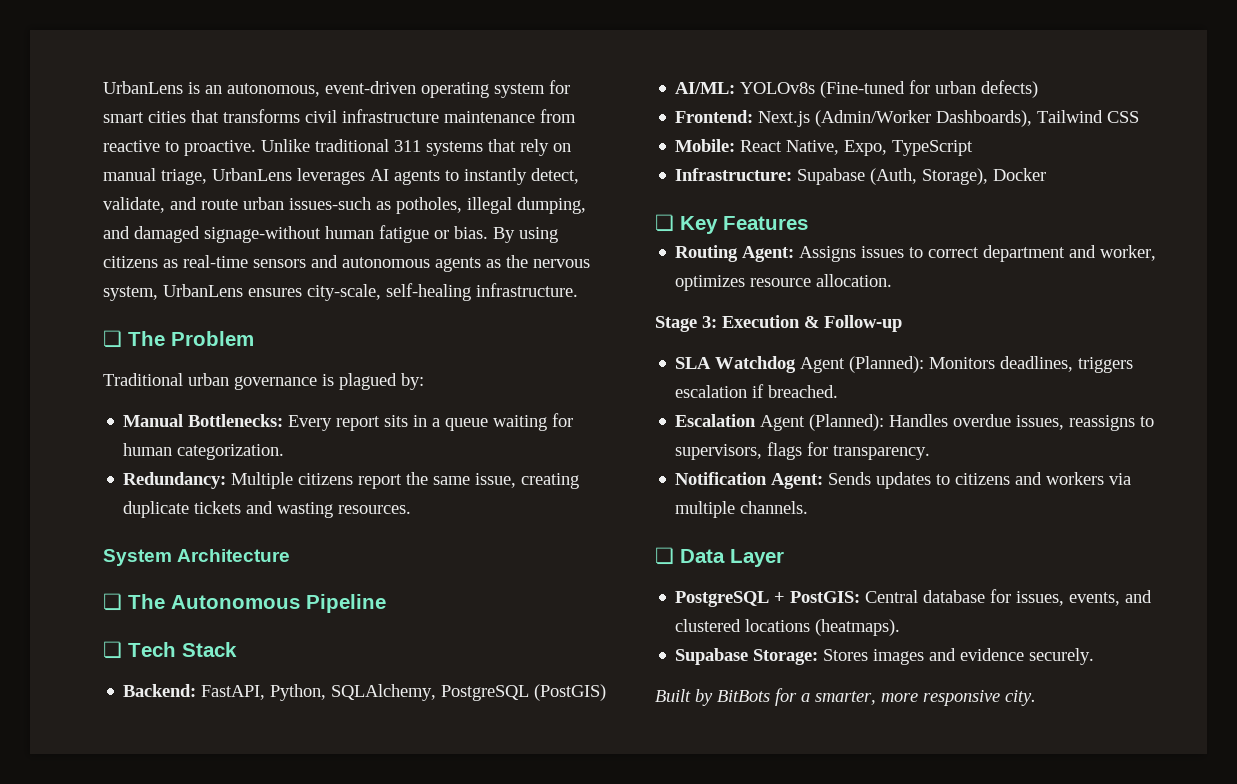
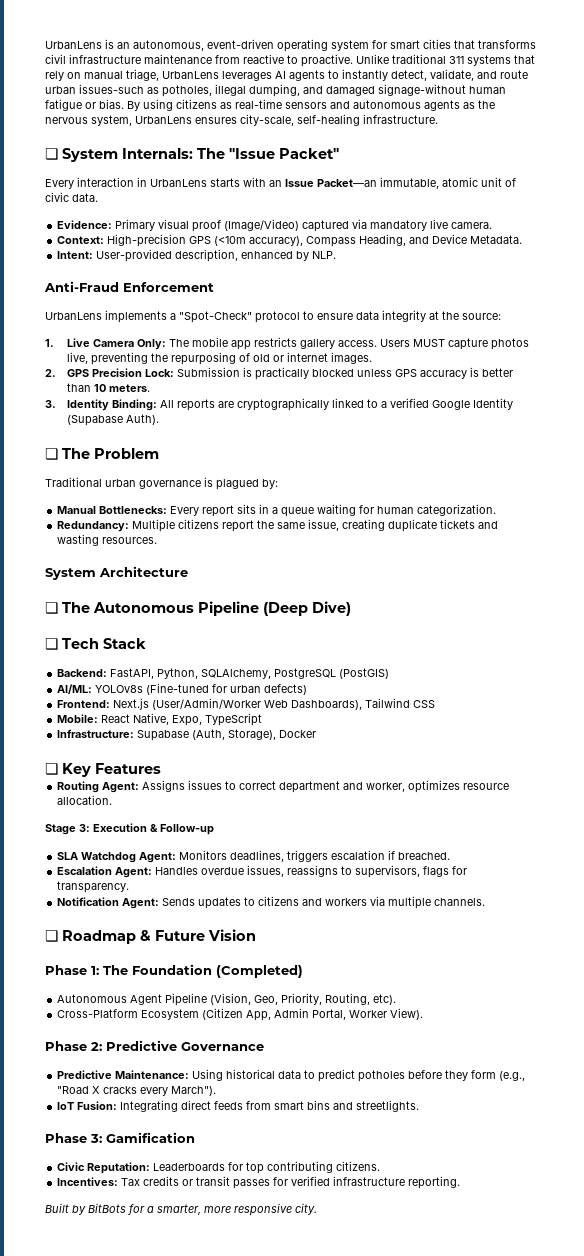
+ ❏ System Internals: The "Issue Packet"
+ Every interaction in UrbanLens starts with an Issue Packet—an immutable, atomic unit of civic data.
+ Evidence: Primary visual proof (Image/Video) captured via mandatory live camera.
+ Context: High-precision GPS (<10m accuracy), Compass Heading, and Device Metadata.
+ Intent: User-provided description, enhanced by NLP.
+ Anti-Fraud Enforcement
+ UrbanLens implements a "Spot-Check" protocol to ensure data integrity at the source:
+ 1. Live Camera Only: The mobile app restricts gallery access. Users MUST capture photos live, preventing the repurposing of old or internet images.
+ 2. GPS Precision Lock: Submission is practically blocked unless GPS accuracy is better than 10 meters.
+ 3. Identity Binding: All reports are cryptographically linked to a verified Google Identity (Supabase Auth).
- ❏ The Autonomous Pipeline
+ ❏ The Autonomous Pipeline (Deep Dive)
- Frontend: Next.js (Admin/Worker Dashboards), Tailwind CSS
+ Frontend: Next.js (User/Admin/Worker Web Dashboards), Tailwind CSS
- SLA Watchdog Agent (Planned): Monitors deadlines, triggers escalation if breached.
+ SLA Watchdog Agent: Monitors deadlines, triggers escalation if breached.
- Escalation Agent (Planned): Handles overdue issues, reassigns to supervisors, flags for transparency.
+ Escalation Agent: Handles overdue issues, reassigns to supervisors, flags for transparency.
- ❏ Data Layer
- PostgreSQL + PostGIS: Central database for issues, events, and clustered locations (heatmaps).
- Supabase Storage: Stores images and evidence securely.
+ ❏ Roadmap & Future Vision
+ Phase 1: The Foundation (Completed)
+ Autonomous Agent Pipeline (Vision, Geo, Priority, Routing, etc).
+ Cross-Platform Ecosystem (Citizen App, Admin Portal, Worker View).
+ Phase 2: Predictive Governance
+ Predictive Maintenance: Using historical data to predict potholes before they form (e.g., "Road X cracks every March").
+ IoT Fusion: Integrating direct feeds from smart bins and streetlights.
+ Phase 3: Gamification
+ Civic Reputation: Leaderboards for top contributing citizens.
+ Incentives: Tax credits or transit passes for verified infrastructure reporting.

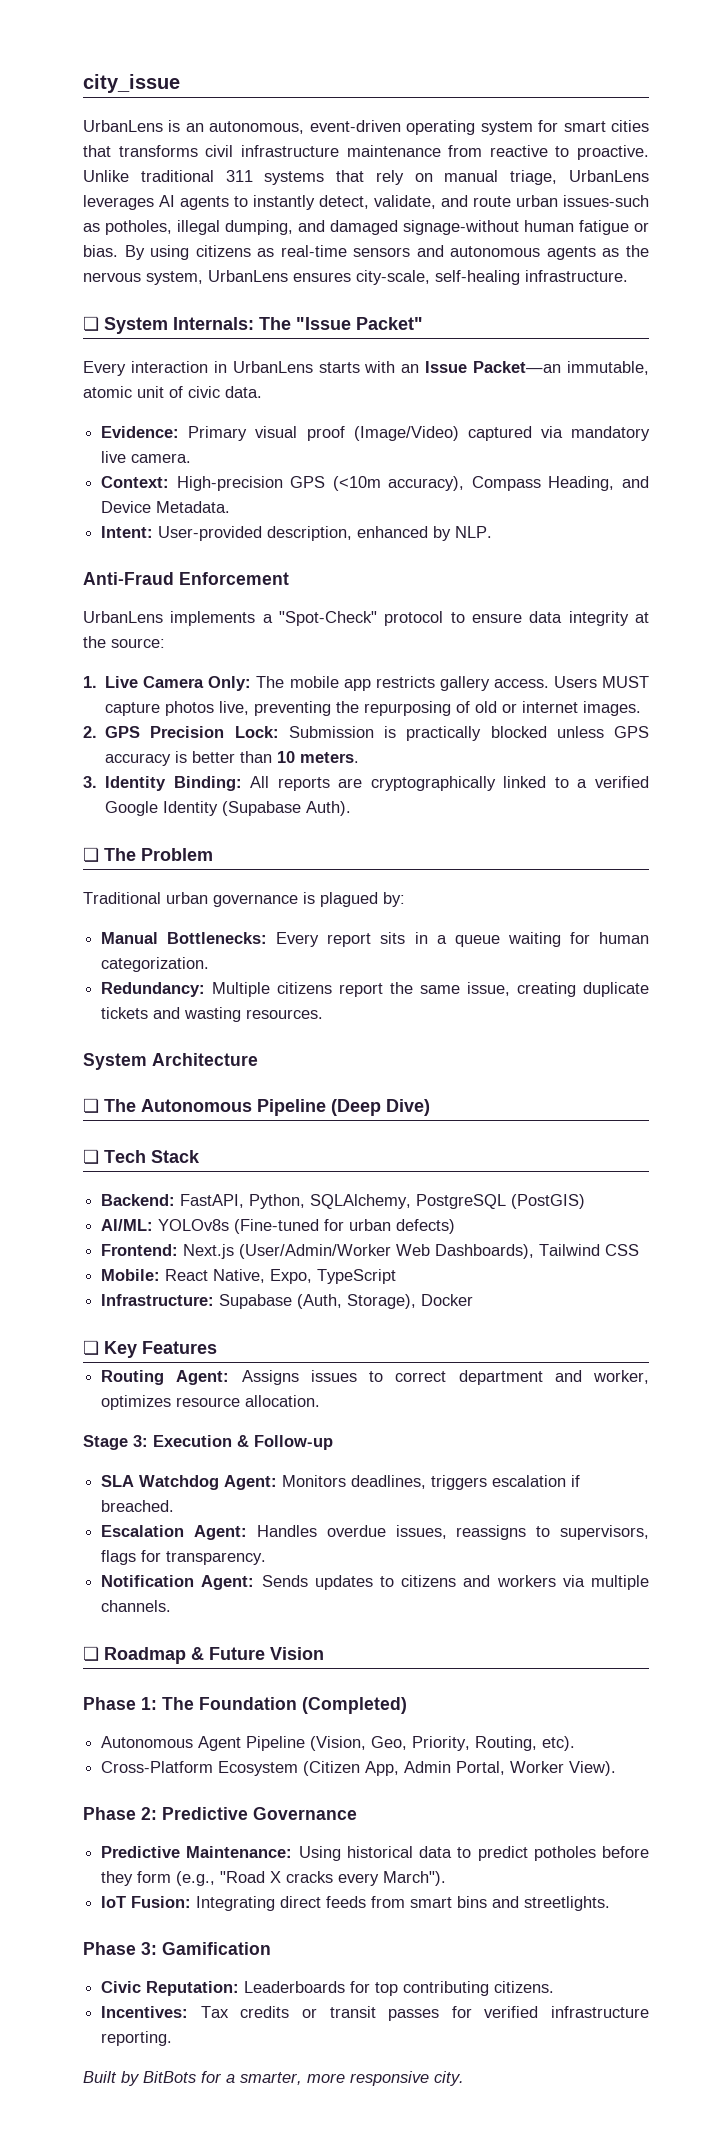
+ city_issue

